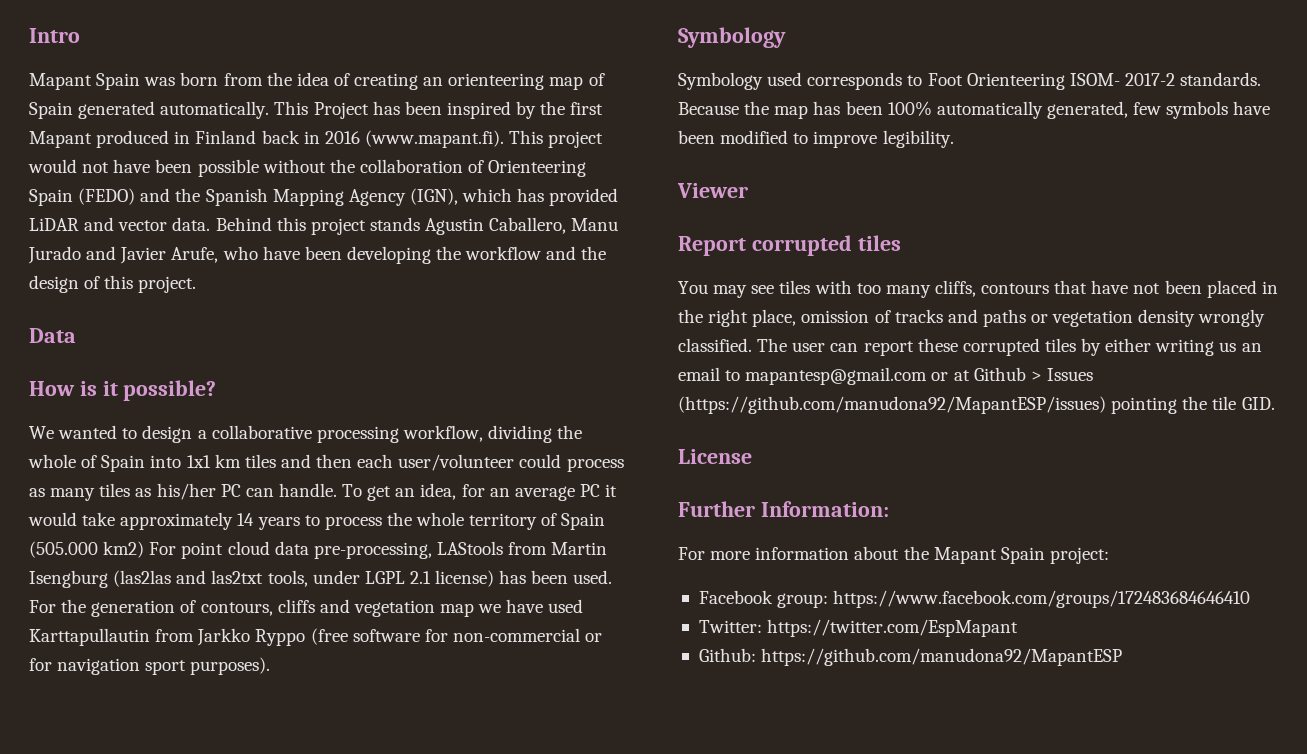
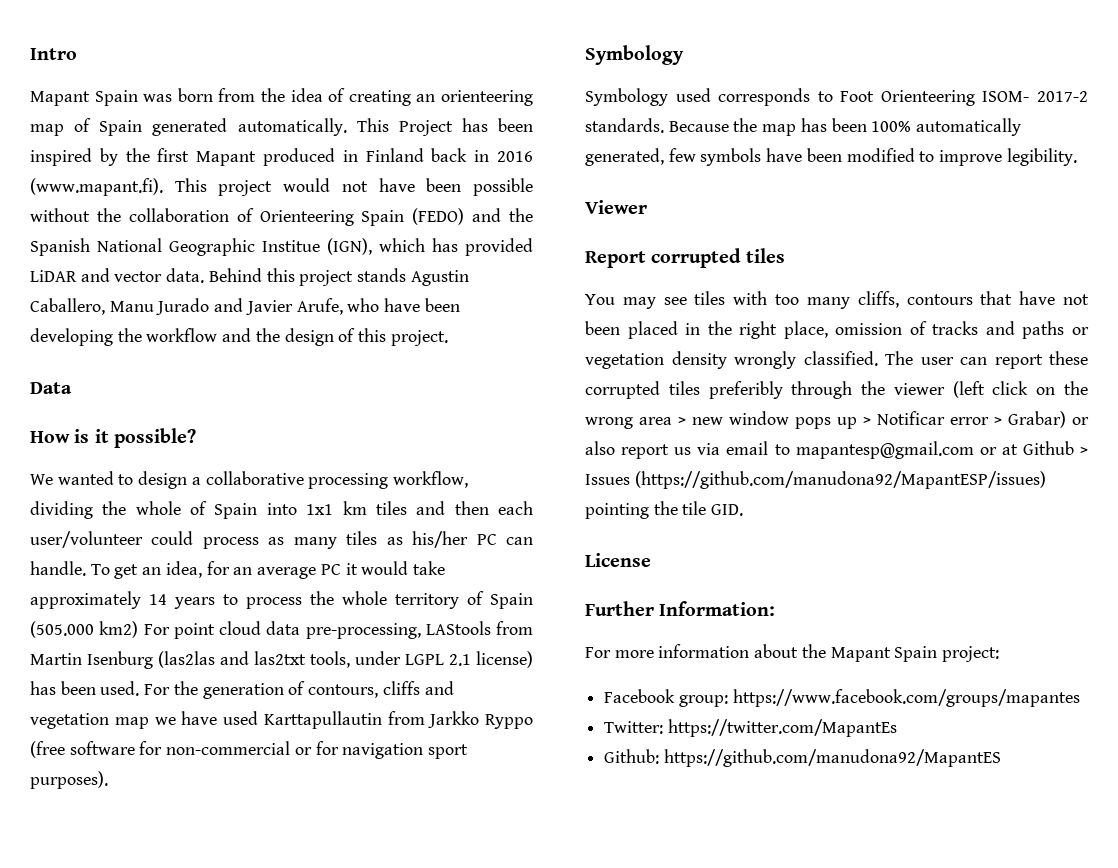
- This Project has been inspired by the first Mapant produced in Finland back in 2016 (www.mapant.fi). This project would not have been possible without the collaboration of Orienteering Spain (FEDO) and the Spanish Mapping Agency (IGN), which has provided LiDAR and vector data.
+ This Project has been inspired by the first Mapant produced in Finland back in 2016 (www.mapant.fi). This project would not have been possible without the collaboration of Orienteering Spain (FEDO) and the Spanish National Geographic Institue (IGN), which has provided LiDAR and vector data.
- To get an idea, for an average PC it would take approximately 14 years to process the whole territory of Spain (505.000 km2) For point cloud data pre-processing, LAStools from Martin Isengburg (las2las and las2txt tools, under LGPL 2.1 license) has been used.
+ To get an idea, for an average PC it would take approximately 14 years to process the whole territory of Spain (505.000 km2) For point cloud data pre-processing, LAStools from Martin Isenburg (las2las and las2txt tools, under LGPL 2.1 license) has been used.
- The user can report these corrupted tiles by either writing us an email to mapantesp@gmail.com or at Github > Issues (https://github.com/manudona92/MapantESP/issues) pointing the tile GID.
+ The user can report these corrupted tiles preferibly through the viewer (left click on the wrong area > new window pops up > Notificar error > Grabar) or also report us via email to mapantesp@gmail.com or at Github > Issues (https://github.com/manudona92/MapantESP/issues) pointing the tile GID.
- Facebook group: https://www.facebook.com/groups/172483684646410
+ Facebook group: https://www.facebook.com/groups/mapantes
- Twitter: https://twitter.com/EspMapant
+ Twitter: https://twitter.com/MapantEs
- Github: https://github.com/manudona92/MapantESP
+ Github: https://github.com/manudona92/MapantES

